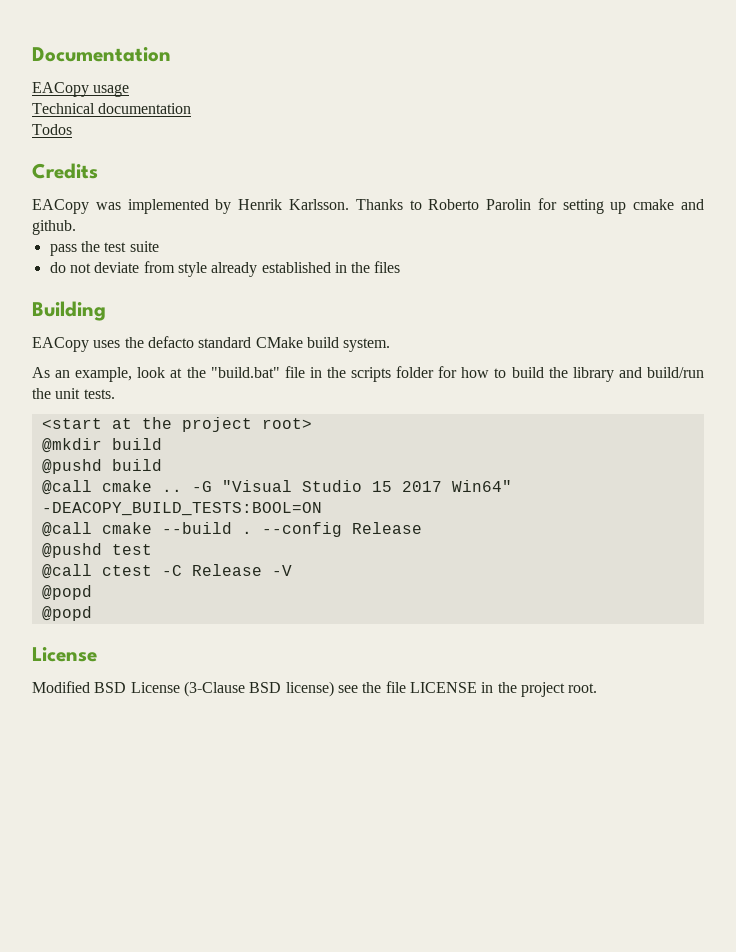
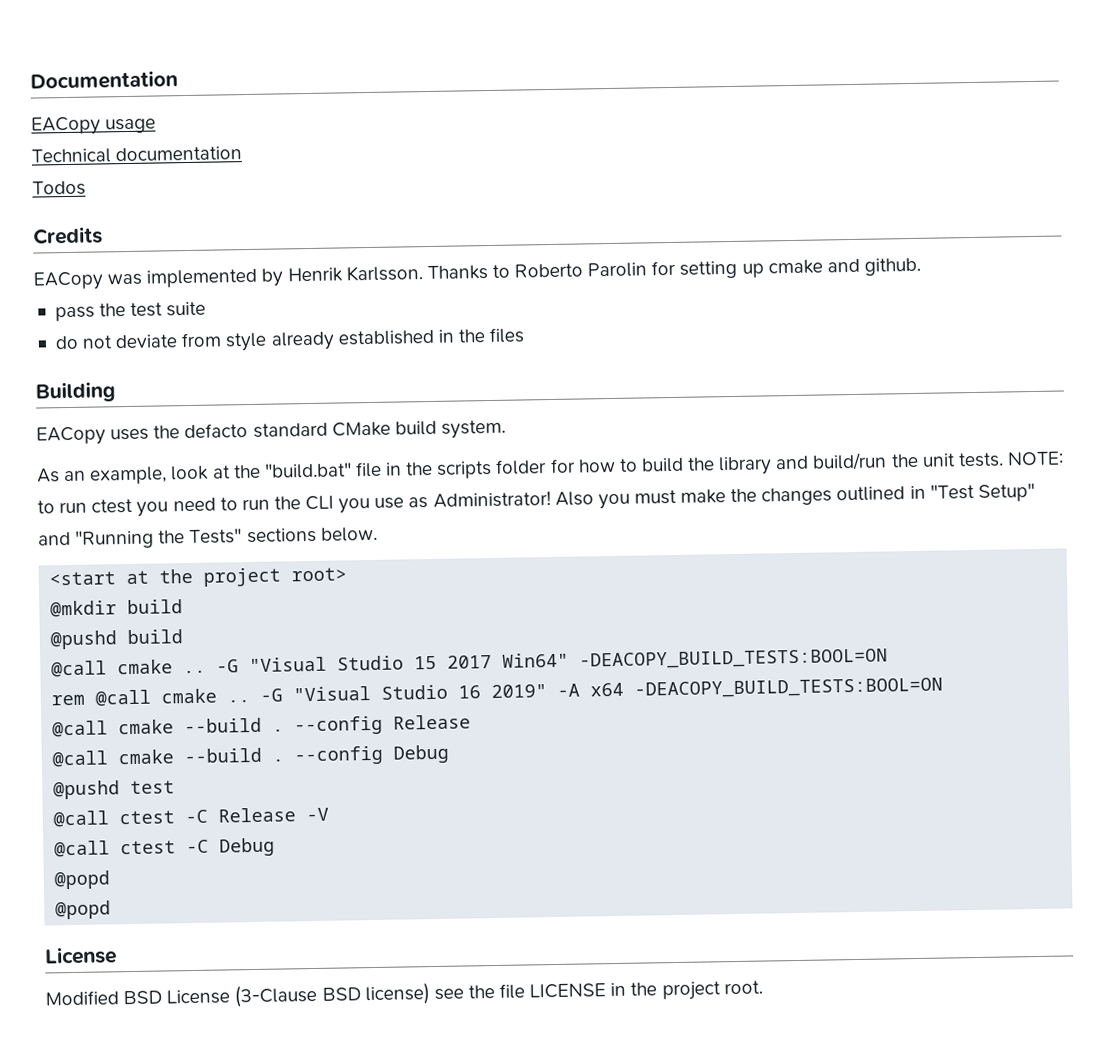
+ NOTE: to run ctest you need to run the CLI you use as Administrator! Also you must make the changes outlined in "Test Setup" and "Running the Tests" sections below.
+ rem @call cmake .. -G "Visual Studio 16 2019" -A x64 -DEACOPY_BUILD_TESTS:BOOL=ON
+ @call cmake --build . --config Debug
+ @call ctest -C Debug

